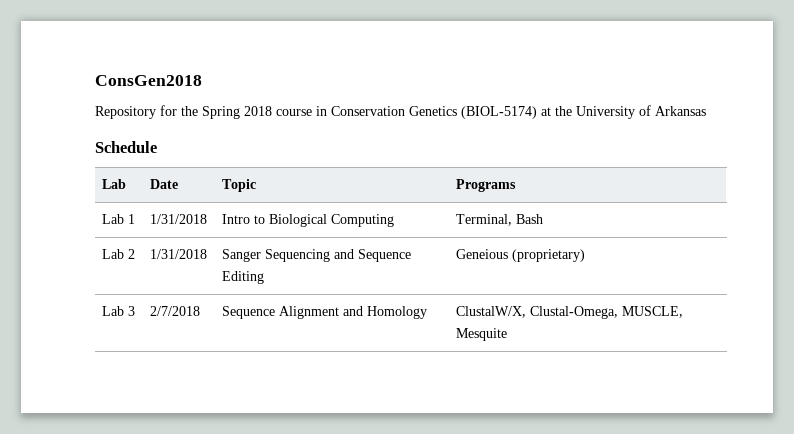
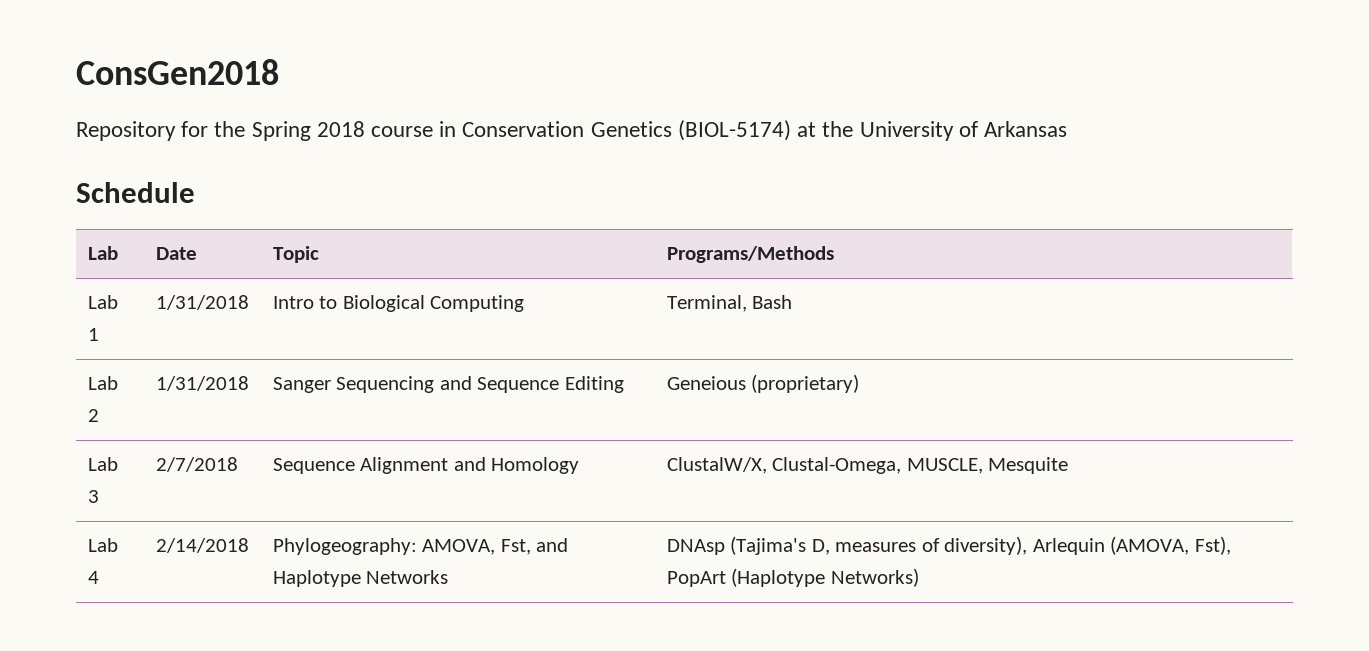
- Lab | Date | Topic | Programs
+ Lab | Date | Topic | Programs/Methods
+ Lab 4 | 2/14/2018 | Phylogeography: AMOVA, Fst, and Haplotype Networks | DNAsp (Tajima's D, measures of diversity), Arlequin (AMOVA, Fst), PopArt (Haplotype Networks)

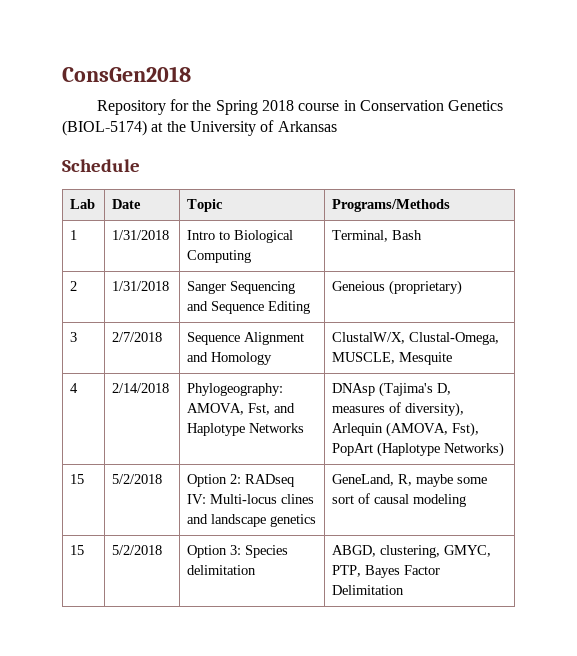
- Lab 1 | 1/31/2018 | Intro to Biological Computing | Terminal, Bash
+ 1 | 1/31/2018 | Intro to Biological Computing | Terminal, Bash
- Lab 2 | 1/31/2018 | Sanger Sequencing and Sequence Editing | Geneious (proprietary)
+ 2 | 1/31/2018 | Sanger Sequencing and Sequence Editing | Geneious (proprietary)
- Lab 3 | 2/7/2018 | Sequence Alignment and Homology | ClustalW/X, Clustal-Omega, MUSCLE, Mesquite
+ 3 | 2/7/2018 | Sequence Alignment and Homology | ClustalW/X, Clustal-Omega, MUSCLE, Mesquite
- Lab 4 | 2/14/2018 | Phylogeography: AMOVA, Fst, and Haplotype Networks | DNAsp (Tajima's D, measures of diversity), Arlequin (AMOVA, Fst), PopArt (Haplotype Networks)
+ 4 | 2/14/2018 | Phylogeography: AMOVA, Fst, and Haplotype Networks | DNAsp (Tajima's D, measures of diversity), Arlequin (AMOVA, Fst), PopArt (Haplotype Networks)
+ 15 | 5/2/2018 | Option 2: RADseq IV: Multi-locus clines and landscape genetics | GeneLand, R, maybe some sort of causal modeling
+ 15 | 5/2/2018 | Option 3: Species delimitation | ABGD, clustering, GMYC, PTP, Bayes Factor Delimitation

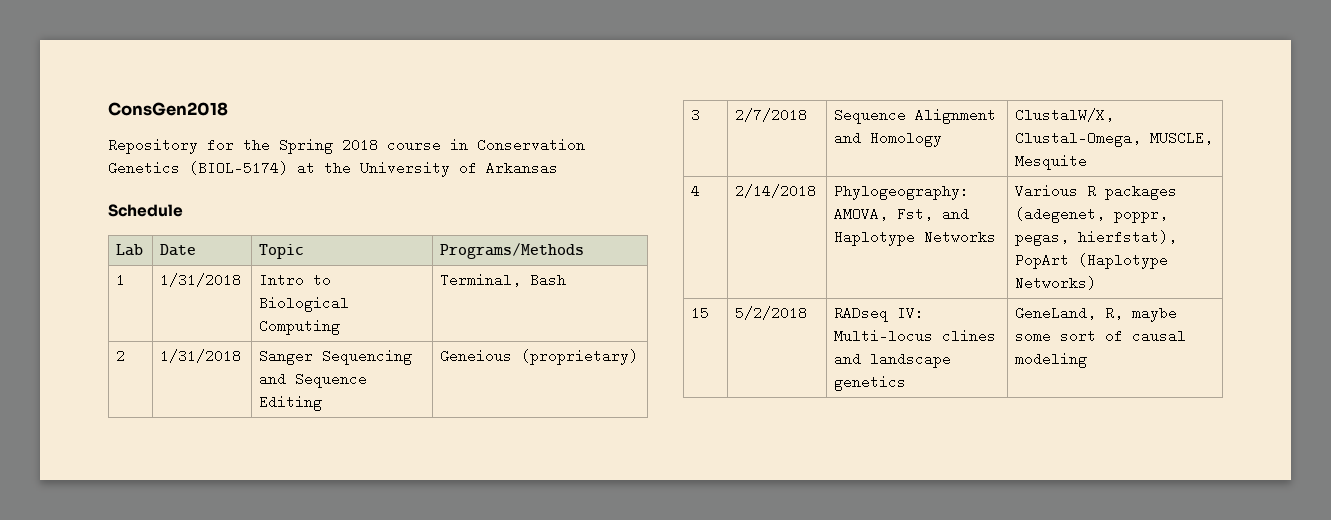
- 4 | 2/14/2018 | Phylogeography: AMOVA, Fst, and Haplotype Networks | DNAsp (Tajima's D, measures of diversity), Arlequin (AMOVA, Fst), PopArt (Haplotype Networks)
+ 4 | 2/14/2018 | Phylogeography: AMOVA, Fst, and Haplotype Networks | Various R packages (adegenet, poppr, pegas, hierfstat), PopArt (Haplotype Networks)
- 15 | 5/2/2018 | Option 2: RADseq IV: Multi-locus clines and landscape genetics | GeneLand, R, maybe some sort of causal modeling
+ 15 | 5/2/2018 | RADseq IV: Multi-locus clines and landscape genetics | GeneLand, R, maybe some sort of causal modeling
- 15 | 5/2/2018 | Option 3: Species delimitation | ABGD, clustering, GMYC, PTP, Bayes Factor Delimitation

